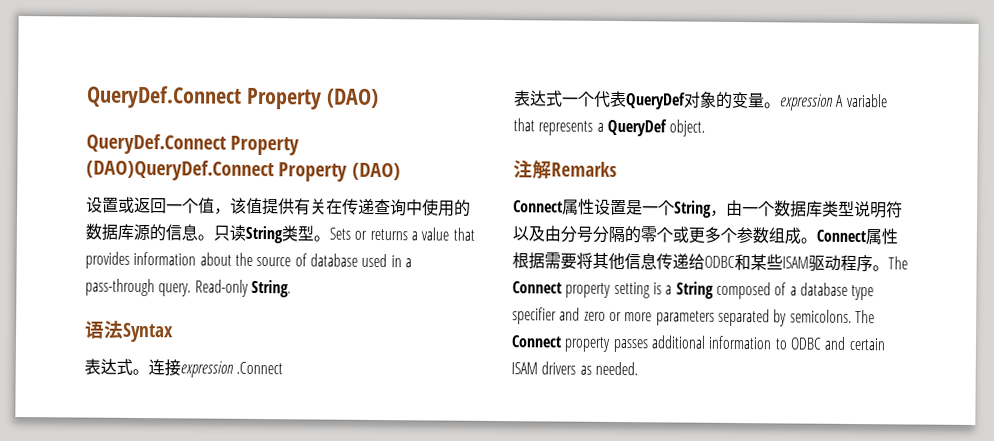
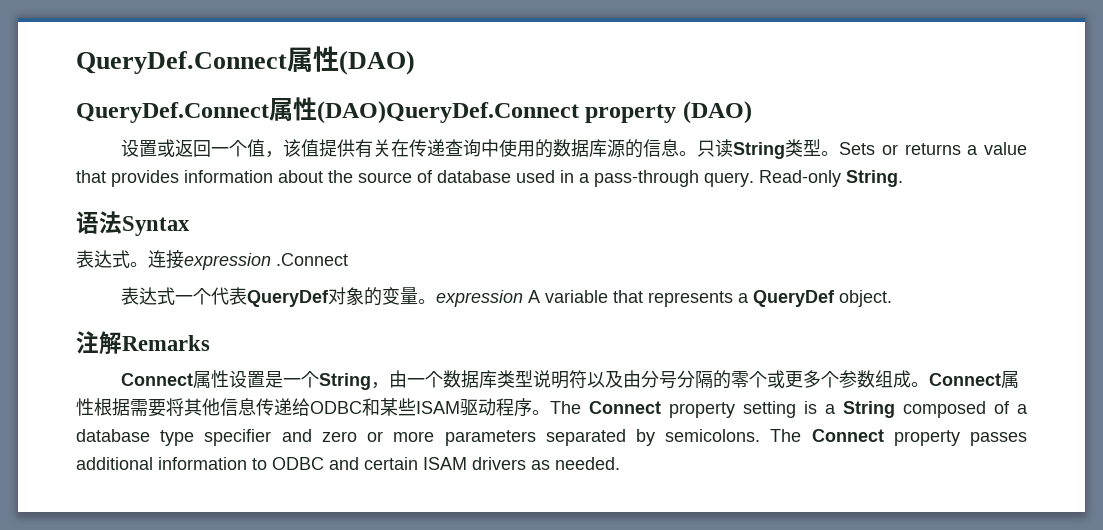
- QueryDef.Connect Property (DAO)
+ QueryDef.Connect属性(DAO)
- QueryDef.Connect Property (DAO)QueryDef.Connect Property (DAO)
+ QueryDef.Connect属性(DAO)QueryDef.Connect property (DAO)

